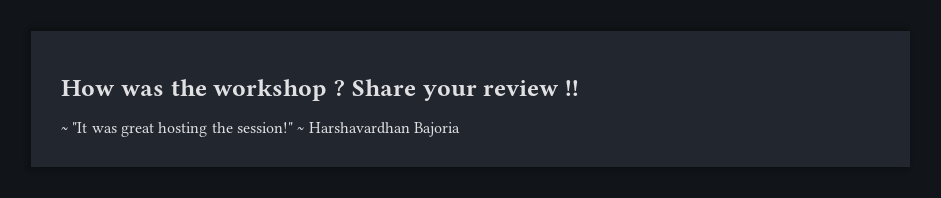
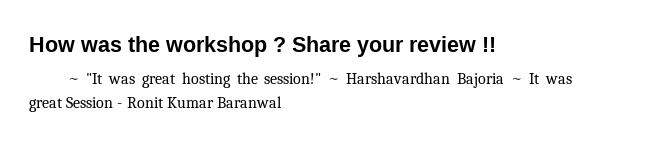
- ~ Harshavardhan Bajoria
+ ~ Harshavardhan Bajoria ~ It was great Session - Ronit Kumar Baranwal

